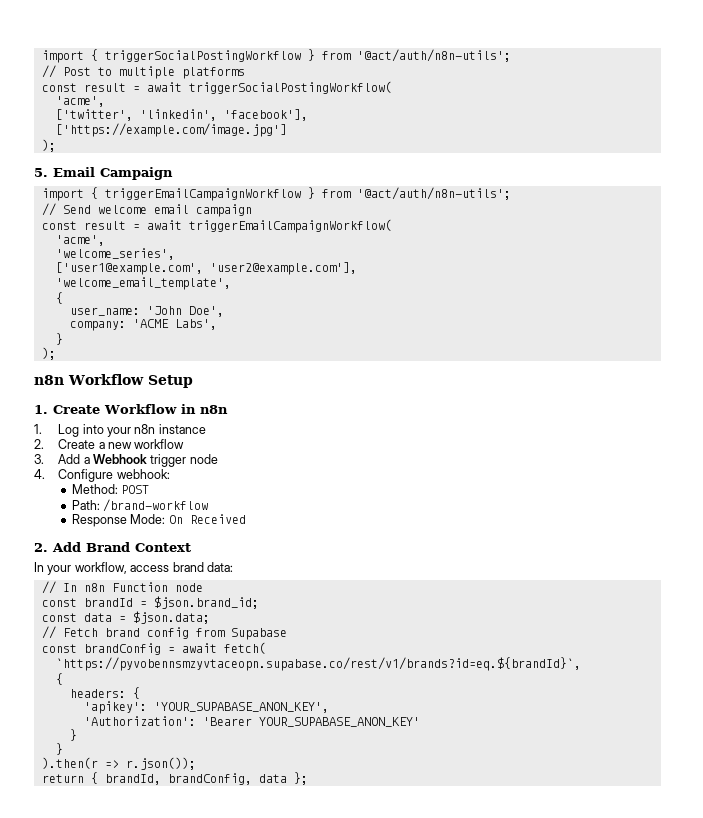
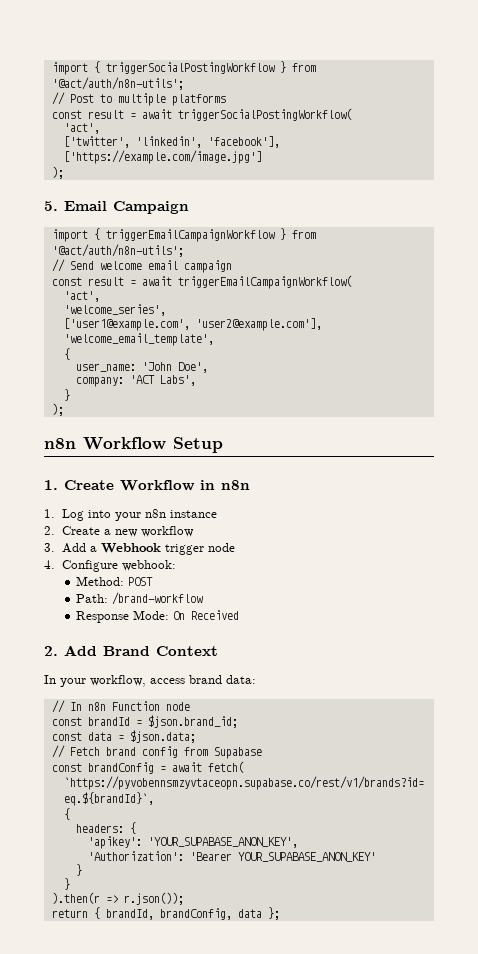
  const result = await triggerSocialPostingWorkflow(
- 'acme',
+ 'act',
  const result = await triggerEmailCampaignWorkflow(
- 'acme',
+ 'act',
- company: 'ACME Labs',
+ company: 'ACT Labs',

